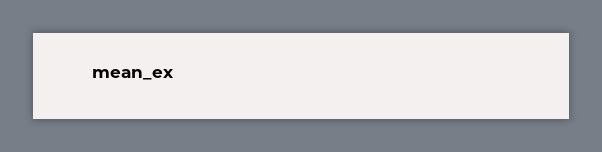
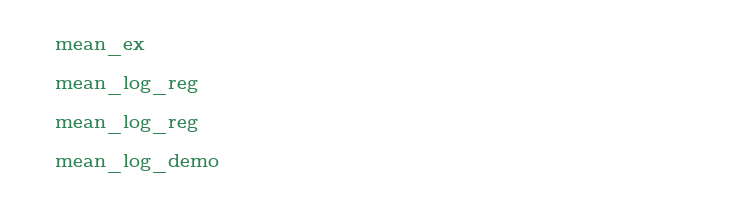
  mean_ex
+ mean_log_reg
+ mean_log_reg
+ mean_log_demo

